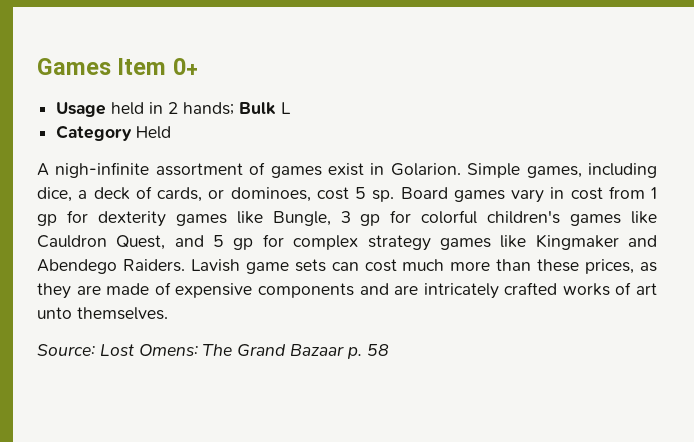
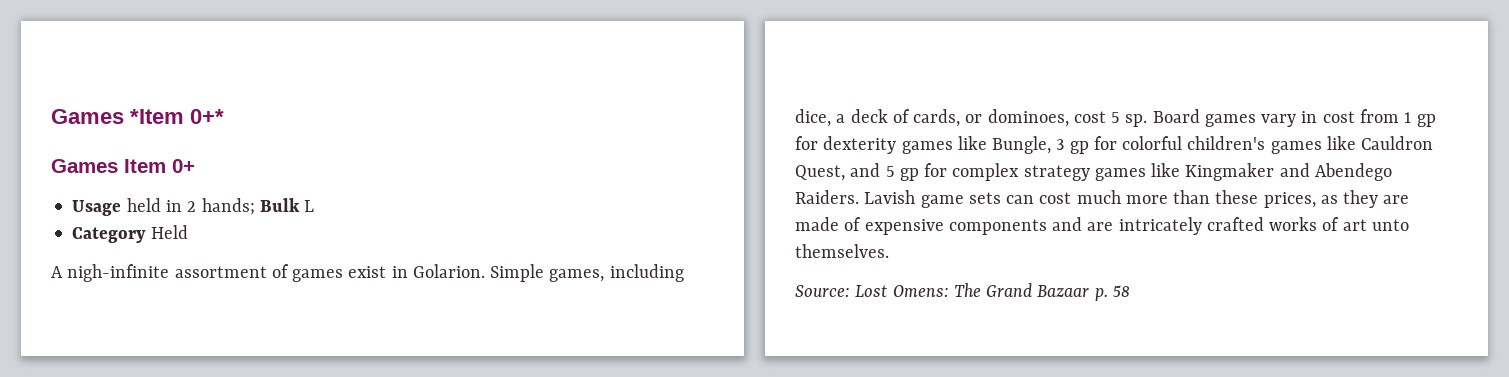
+ Games *Item 0+*

